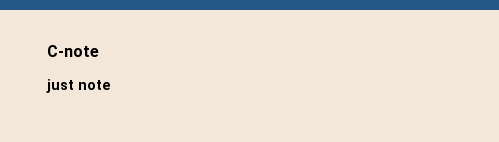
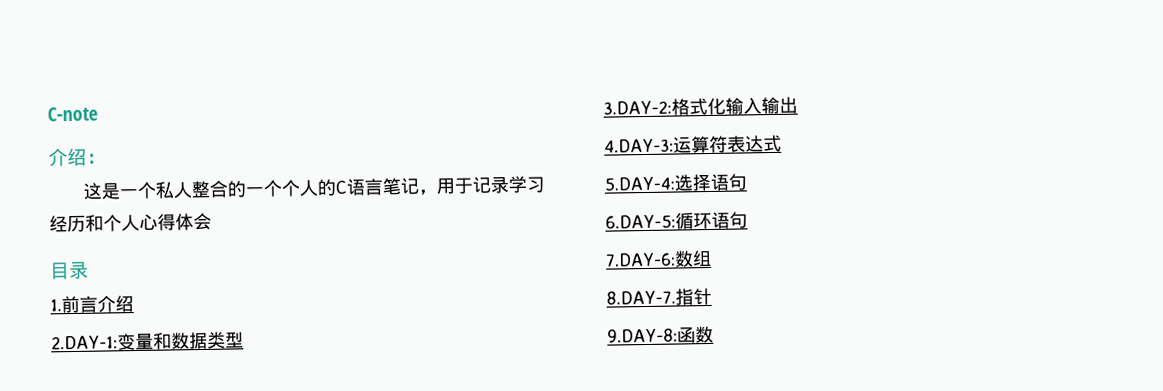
- just note
+ 介绍：
+ 这是一个私人整合的一个个人的C语言笔记，用于记录学习经历和个人心得体会
+ 目录
+ 1.前言介绍
+ 2.DAY-1:变量和数据类型
+ 3.DAY-2:格式化输入输出
+ 4.DAY-3:运算符表达式
+ 5.DAY-4:选择语句
+ 6.DAY-5:循环语句
+ 7.DAY-6:数组
+ 8.DAY-7.指针
+ 9.DAY-8:函数

